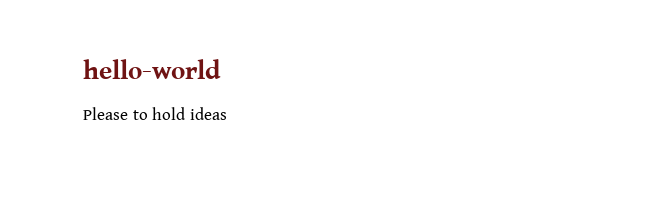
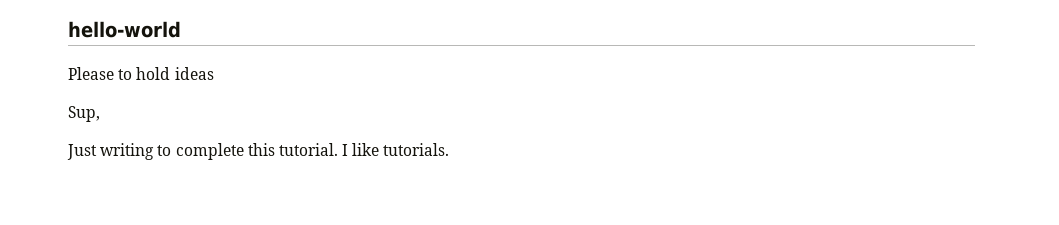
+ Sup,
+ Just writing to complete this tutorial. I like tutorials.

